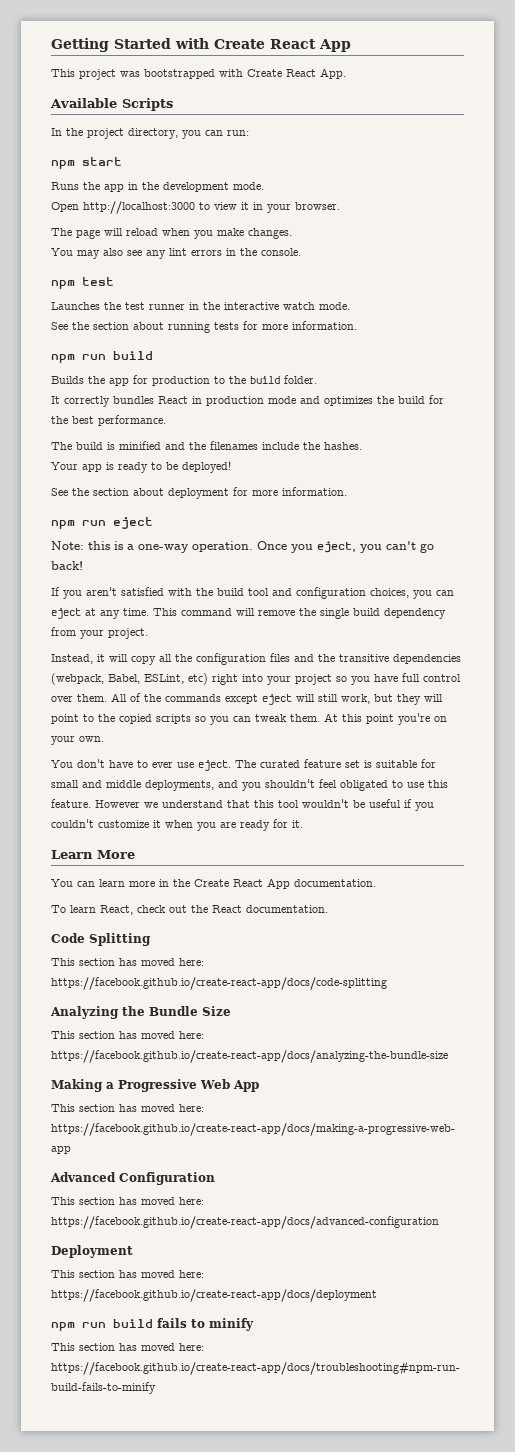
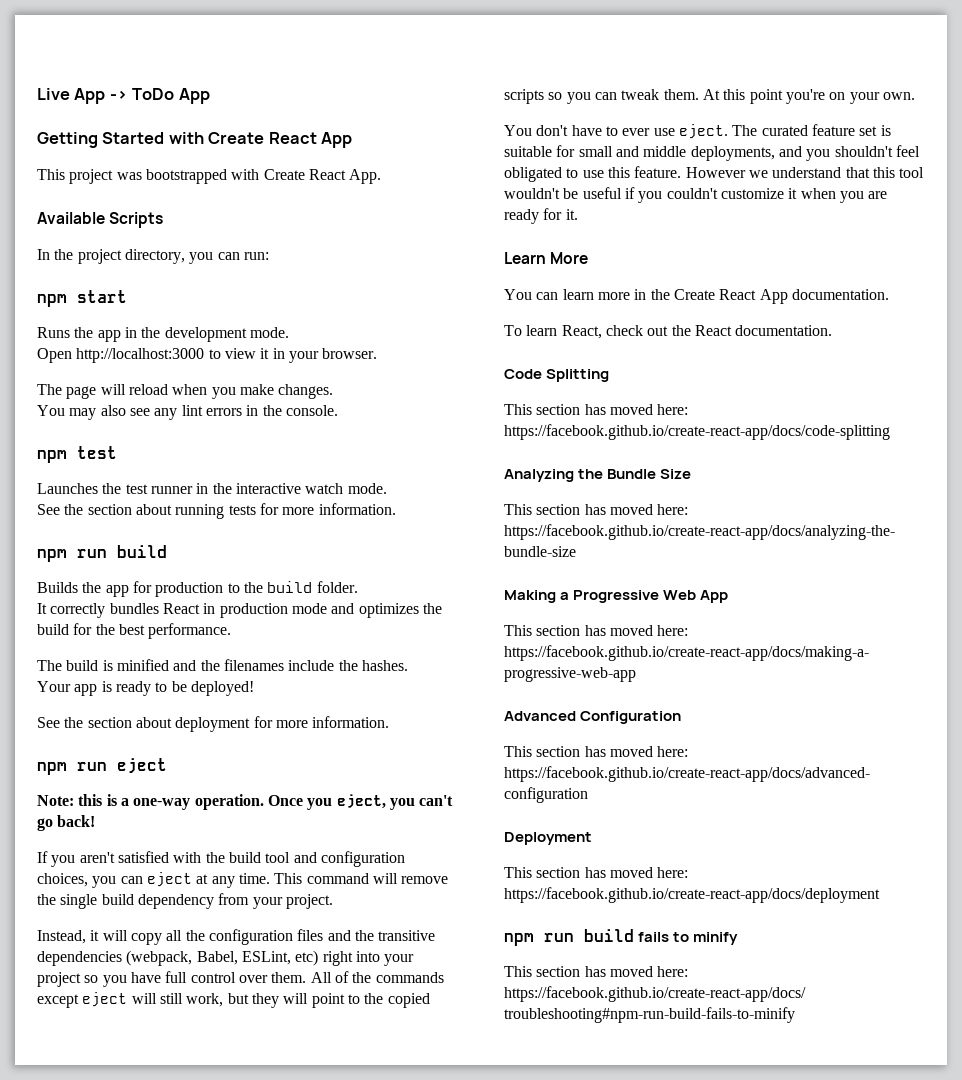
+ Live App -> ToDo App

